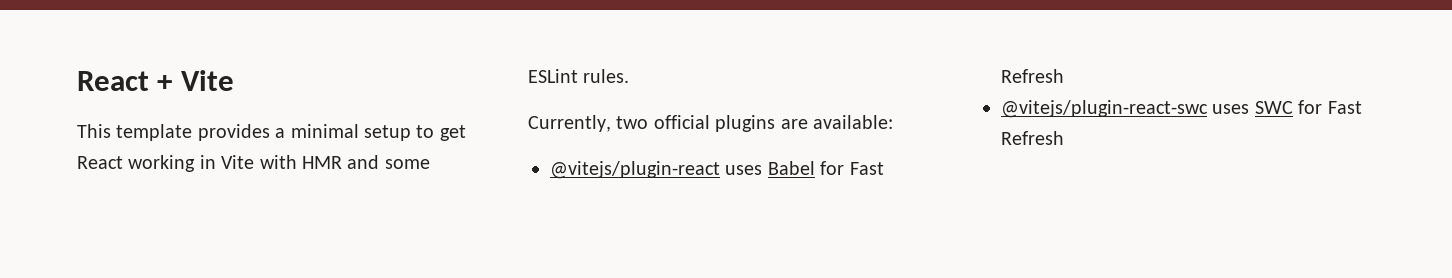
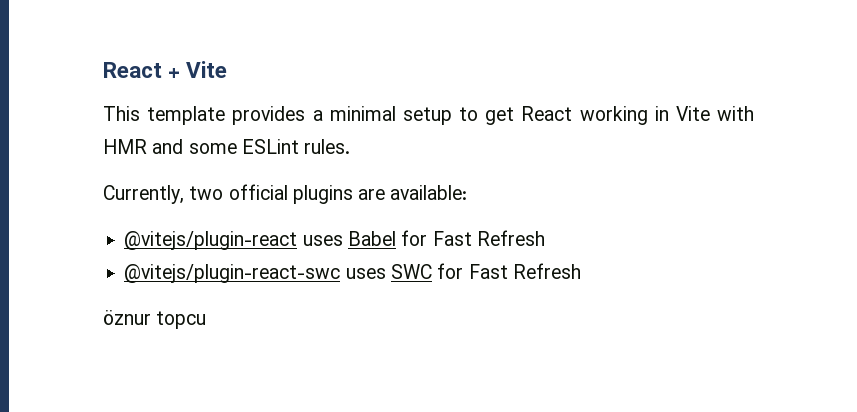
+ öznur topcu

